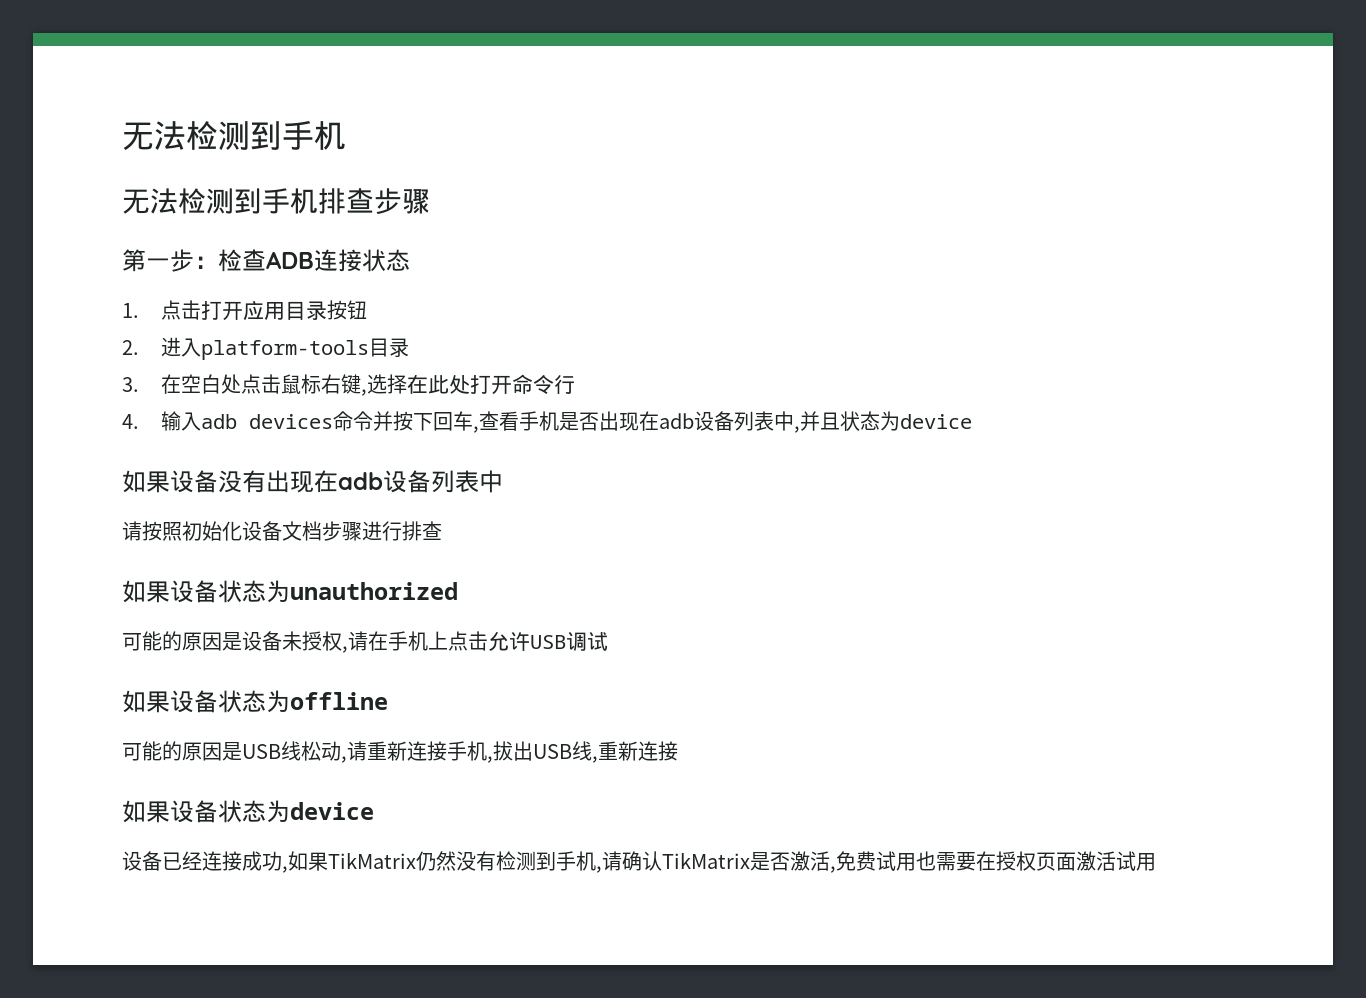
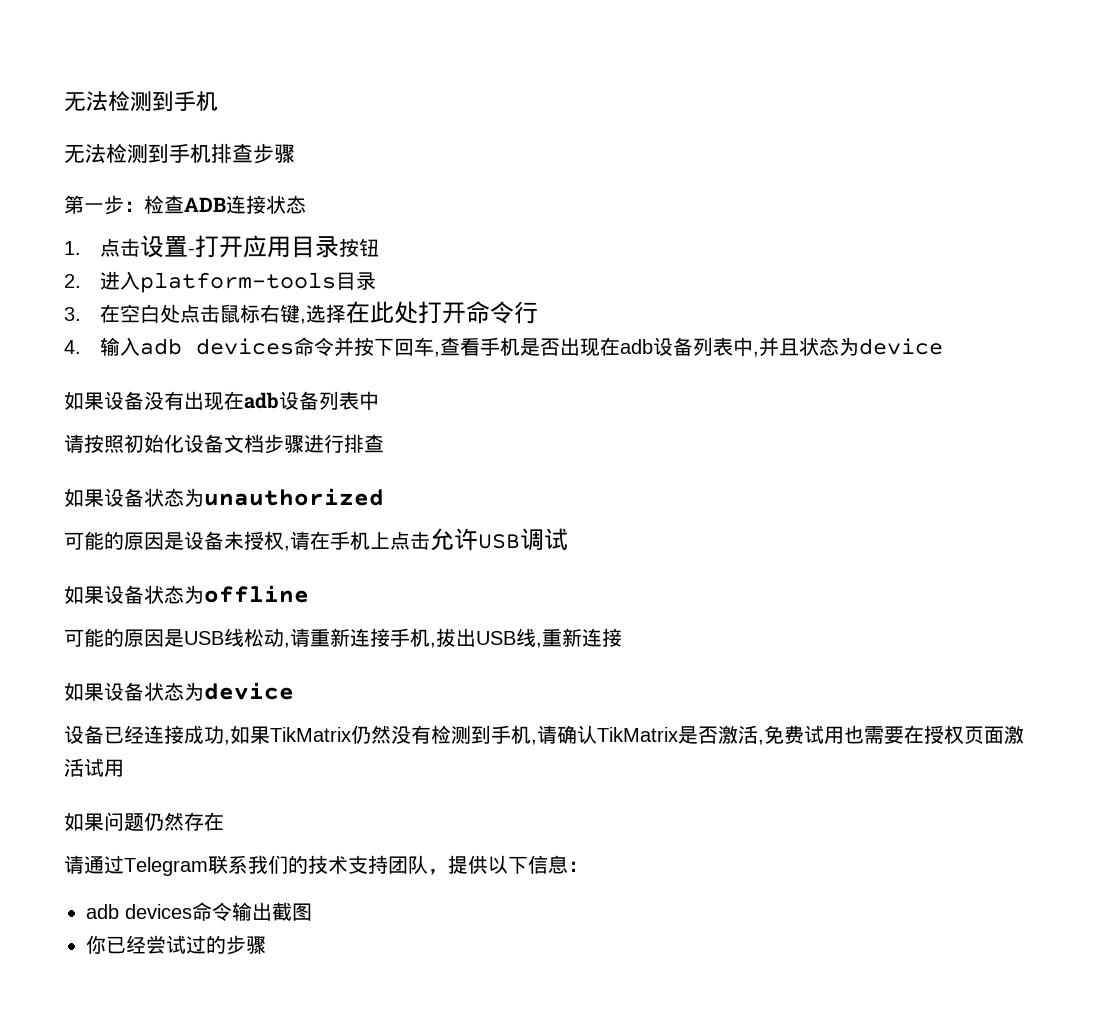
- 1.点击打开应用目录按钮
+ 1.点击设置-打开应用目录按钮
+ 如果问题仍然存在
+ 请通过Telegram联系我们的技术支持团队，提供以下信息：
+ adb devices命令输出截图
+ 你已经尝试过的步骤

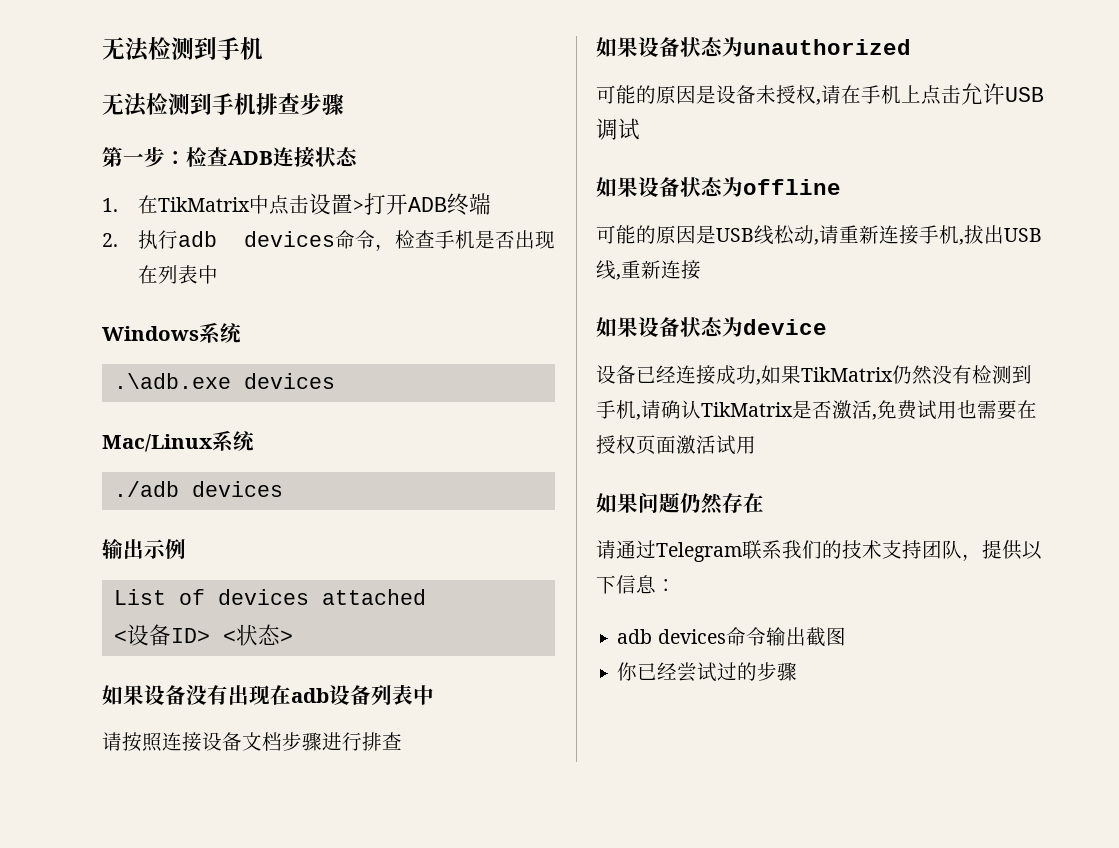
- 1.点击设置-打开应用目录按钮
- 2.进入platform-tools目录
- 3.在空白处点击鼠标右键,选择在此处打开命令行
- 4.输入adb devices命令并按下回车,查看手机是否出现在adb设备列表中,并且状态为device
+ 1.在TikMatrix中点击设置>打开ADB终端
+ 2.执行adb devices命令，检查手机是否出现在列表中
+ Windows系统
+ .\adb.exe devices
+ Mac/Linux系统
+ ./adb devices
+ 输出示例
+ List of devices attached
+ <设备ID> <状态>
- 请按照初始化设备文档步骤进行排查
+ 请按照连接设备文档步骤进行排查

